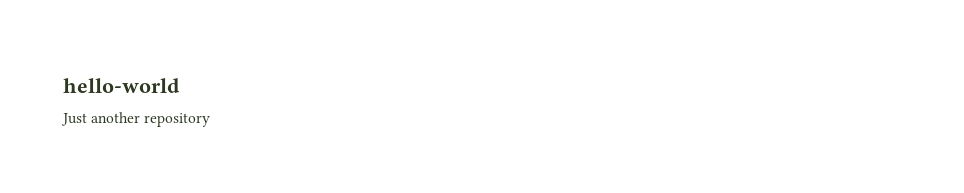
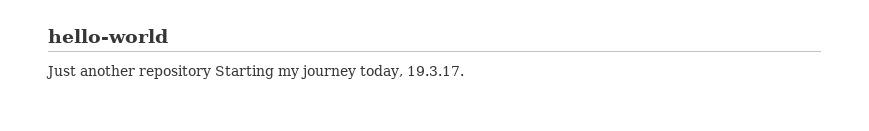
- Just another repository
+ Just another repository Starting my journey today, 19.3.17.

